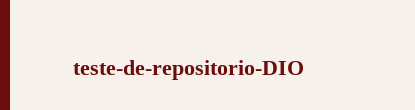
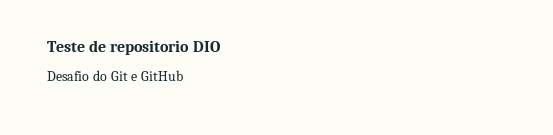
- teste-de-repositorio-DIO
+ Teste de repositorio DIO
+ Desafio do Git e GitHub

